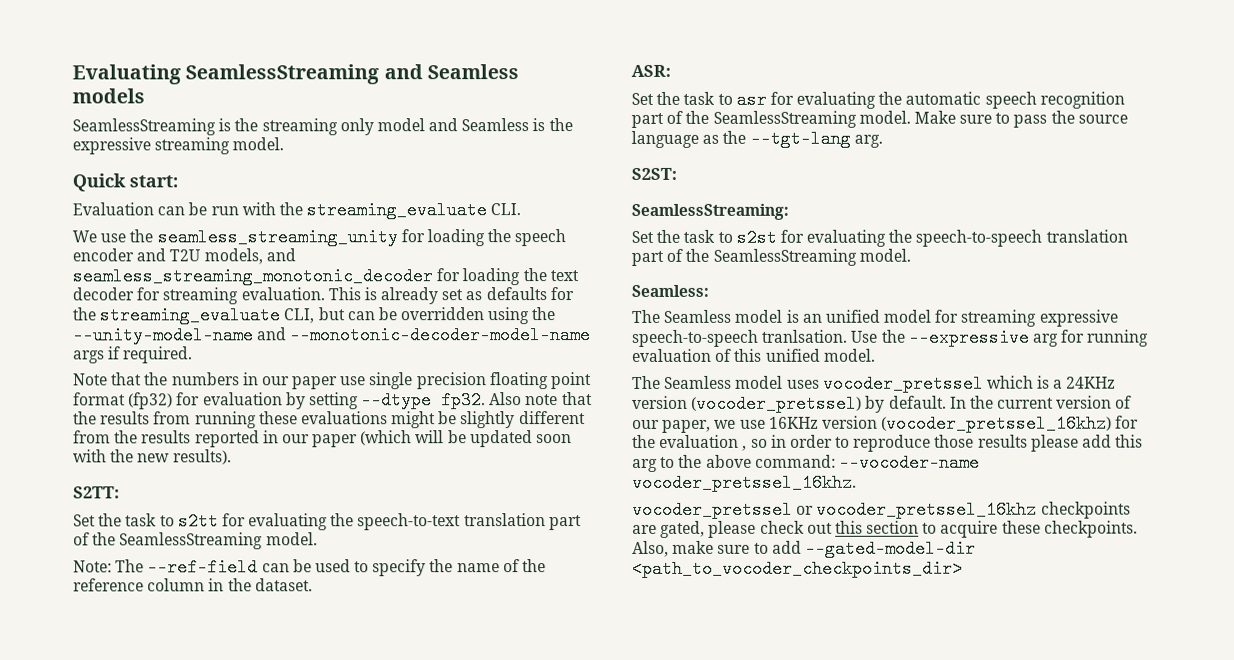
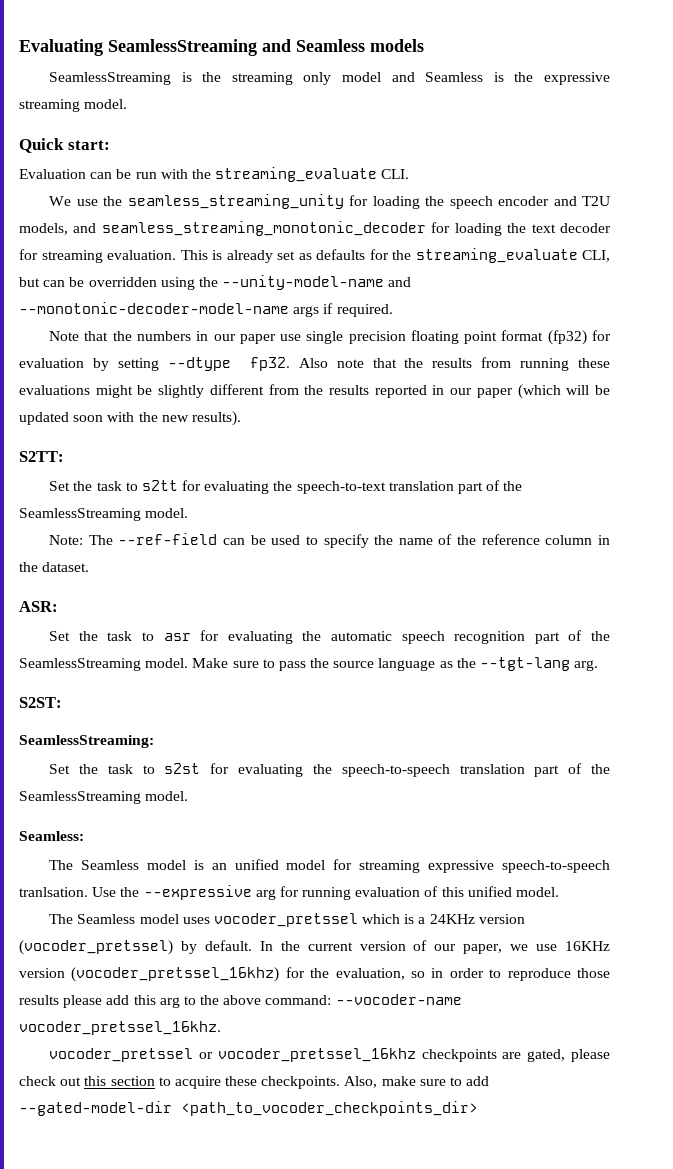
- In the current version of our paper, we use 16KHz version (vocoder_pretssel_16khz) for the evaluation , so in order to reproduce those results please add this arg to the above command: --vocoder-name vocoder_pretssel_16khz.
+ In the current version of our paper, we use 16KHz version (vocoder_pretssel_16khz) for the evaluation, so in order to reproduce those results please add this arg to the above command: --vocoder-name vocoder_pretssel_16khz.

